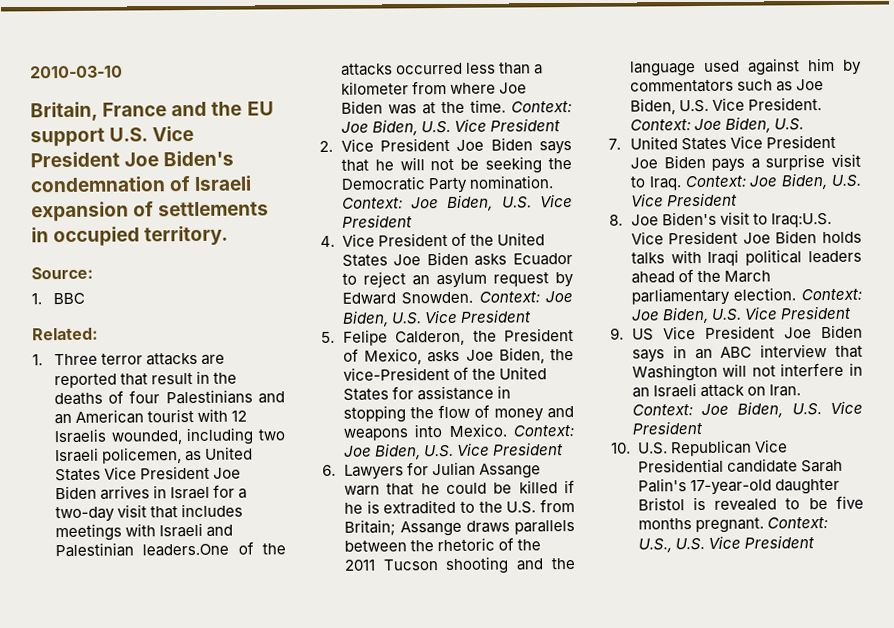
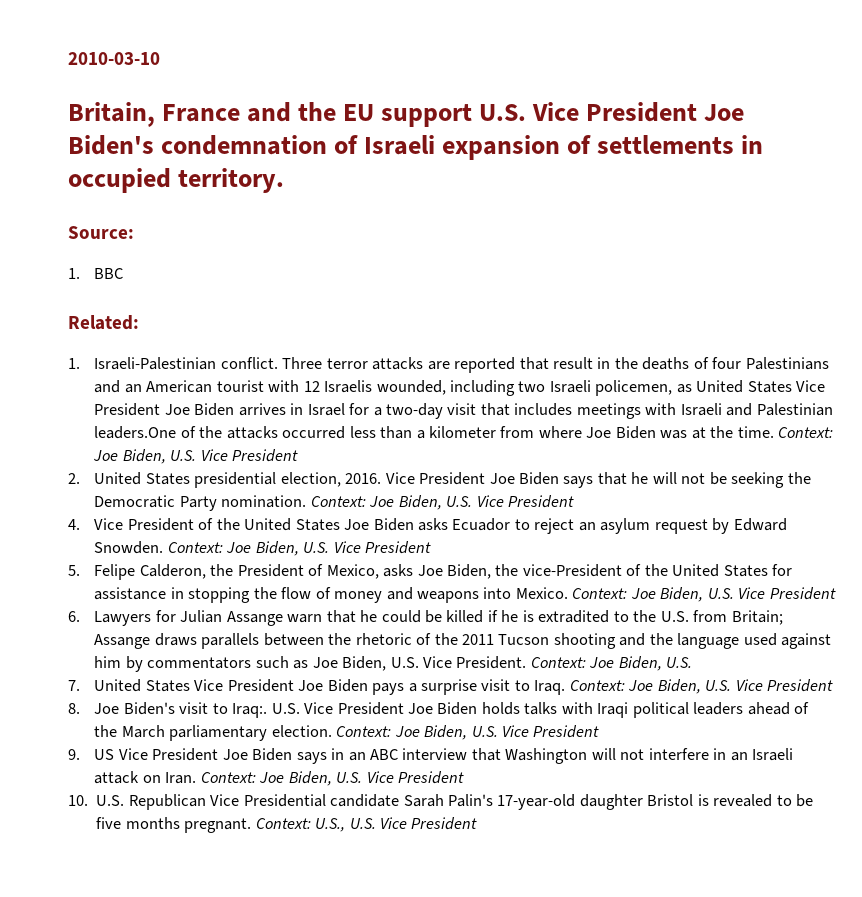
- 1. Three terror attacks are reported that result in the deaths of four Palestinians and an American tourist with 12 Israelis wounded, including two Israeli policemen, as United States Vice President Joe Biden arrives in Israel for a two-day visit that includes meetings with Israeli and Palestinian leaders.One of the attacks occurred less than a kilometer from where Joe Biden was at the time.
+ 1. Israeli-Palestinian conflict. Three terror attacks are reported that result in the deaths of four Palestinians and an American tourist with 12 Israelis wounded, including two Israeli policemen, as United States Vice President Joe Biden arrives in Israel for a two-day visit that includes meetings with Israeli and Palestinian leaders.One of the attacks occurred less than a kilometer from where Joe Biden was at the time.
- 2. Vice President Joe Biden says that he will not be seeking the Democratic Party nomination.
+ 2. United States presidential election, 2016. Vice President Joe Biden says that he will not be seeking the Democratic Party nomination.
- 8. Joe Biden's visit to Iraq:U.S. Vice President Joe Biden holds talks with Iraqi political leaders ahead of the March parliamentary election.
+ 8. Joe Biden's visit to Iraq:. U.S. Vice President Joe Biden holds talks with Iraqi political leaders ahead of the March parliamentary election.

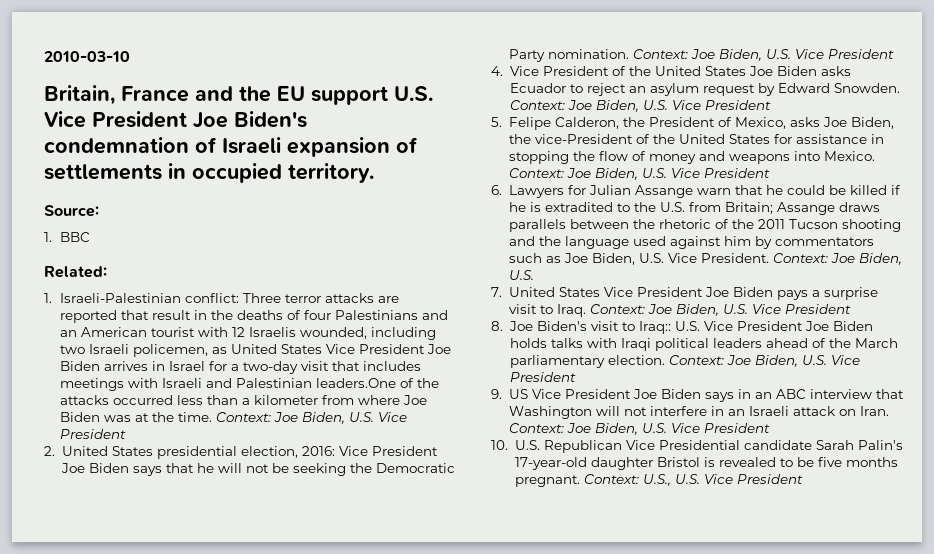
- 1. Israeli-Palestinian conflict.
+ 1. Israeli-Palestinian conflict:
- 2. United States presidential election, 2016. Vice President Joe Biden says that he will not be seeking the Democratic Party nomination.
+ 2. United States presidential election, 2016: Vice President Joe Biden says that he will not be seeking the Democratic Party nomination.
- 8. Joe Biden's visit to Iraq:. U.S. Vice President Joe Biden holds talks with Iraqi political leaders ahead of the March parliamentary election.
+ 8. Joe Biden's visit to Iraq:: U.S. Vice President Joe Biden holds talks with Iraqi political leaders ahead of the March parliamentary election.

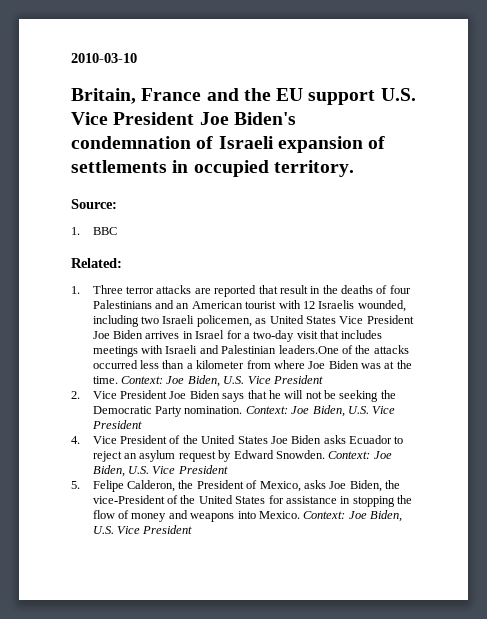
- 1. Israeli-Palestinian conflict: Three terror attacks are reported that result in the deaths of four Palestinians and an American tourist with 12 Israelis wounded, including two Israeli policemen, as United States Vice President Joe Biden arrives in Israel for a two-day visit that includes meetings with Israeli and Palestinian leaders.One of the attacks occurred less than a kilometer from where Joe Biden was at the time.
+ 1. Three terror attacks are reported that result in the deaths of four Palestinians and an American tourist with 12 Israelis wounded, including two Israeli policemen, as United States Vice President Joe Biden arrives in Israel for a two-day visit that includes meetings with Israeli and Palestinian leaders.One of the attacks occurred less than a kilometer from where Joe Biden was at the time.
- 2. United States presidential election, 2016: Vice President Joe Biden says that he will not be seeking the Democratic Party nomination.
+ 2. Vice President Joe Biden says that he will not be seeking the Democratic Party nomination.
- 6. Lawyers for Julian Assange warn that he could be killed if he is extradited to the U.S. from Britain; Assange draws parallels between the rhetoric of the 2011 Tucson shooting and the language used against him by commentators such as Joe Biden, U.S. Vice President. Context: Joe Biden, U.S.
- 7. United States Vice President Joe Biden pays a surprise visit to Iraq. Context: Joe Biden, U.S. Vice President
- 8. Joe Biden's visit to Iraq:: U.S. Vice President Joe Biden holds talks with Iraqi political leaders ahead of the March parliamentary election. Context: Joe Biden, U.S. Vice President
- 9. US Vice President Joe Biden says in an ABC interview that Washington will not interfere in an Israeli attack on Iran. Context: Joe Biden, U.S. Vice President
- 10. U.S. Republican Vice Presidential candidate Sarah Palin's 17-year-old daughter Bristol is revealed to be five months pregnant. Context: U.S., U.S. Vice President

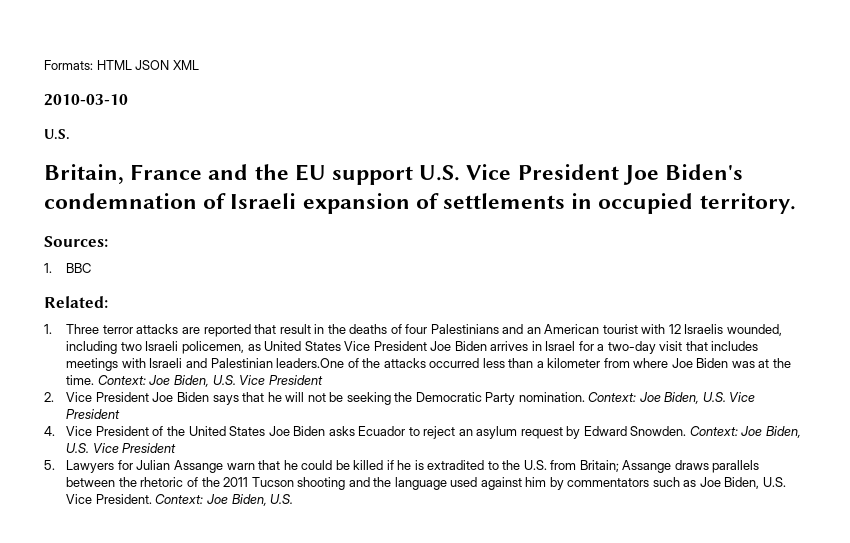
+ Formats: HTML JSON XML
  2010-03-10
+ U.S.
- Source:
+ Sources:
- 5. Felipe Calderon, the President of Mexico, asks Joe Biden, the vice-President of the United States for assistance in stopping the flow of money and weapons into Mexico. Context: Joe Biden, U.S. Vice President
+ 5. Lawyers for Julian Assange warn that he could be killed if he is extradited to the U.S. from Britain; Assange draws parallels between the rhetoric of the 2011 Tucson shooting and the language used against him by commentators such as Joe Biden, U.S. Vice President. Context: Joe Biden, U.S.

